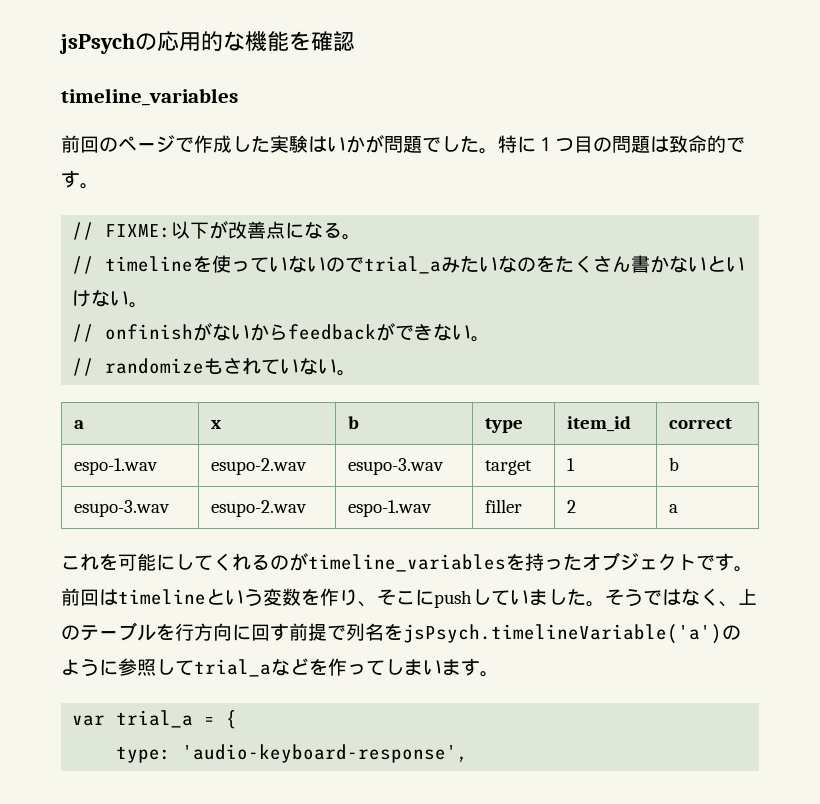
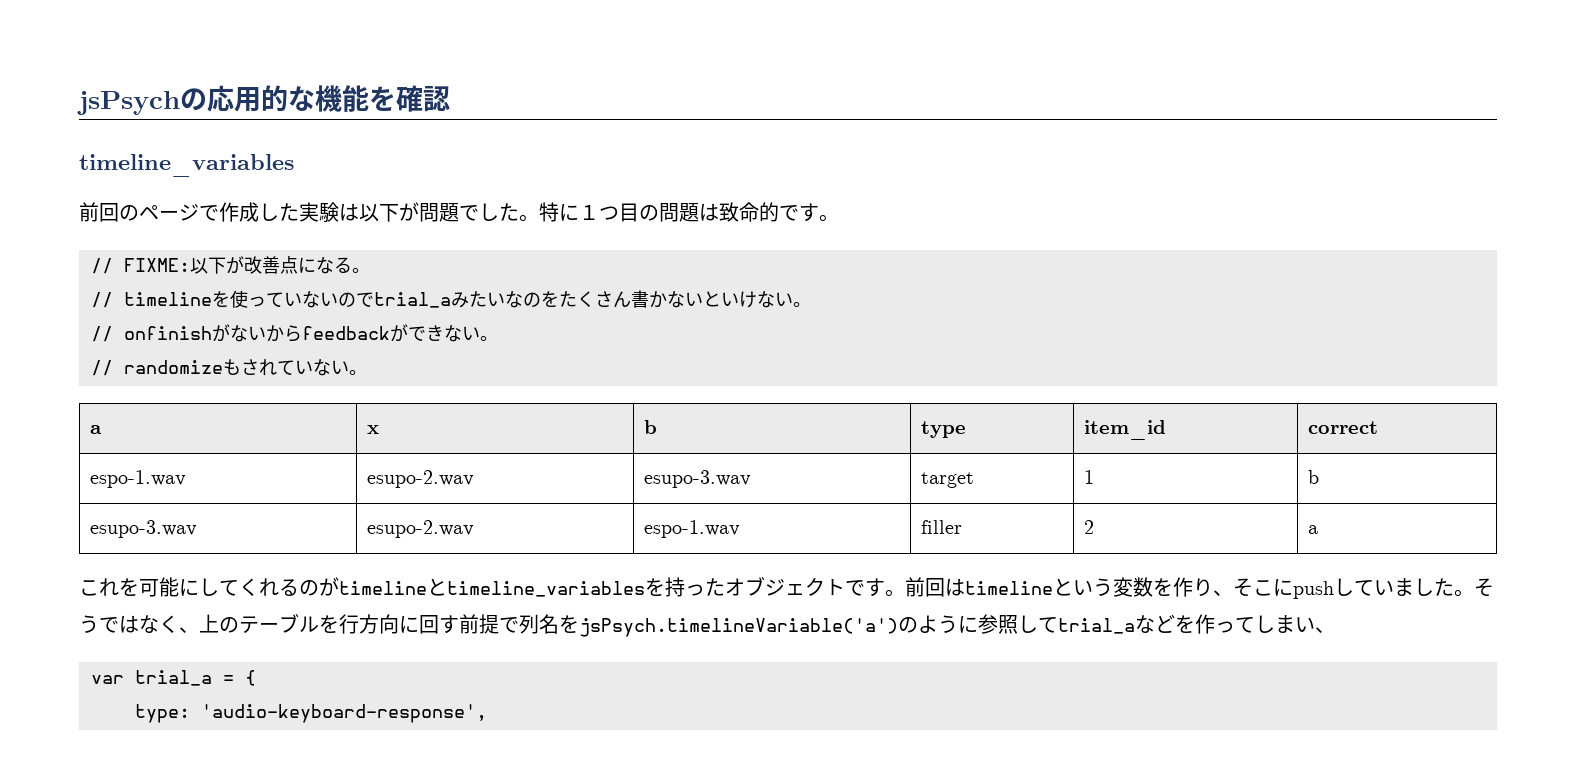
- 前回のページで作成した実験はいかが問題でした。
+ 前回のページで作成した実験は以下が問題でした。
- これを可能にしてくれるのがtimeline_variablesを持ったオブジェクトです。
+ これを可能にしてくれるのがtimelineとtimeline_variablesを持ったオブジェクトです。
- そうではなく、上のテーブルを行方向に回す前提で列名をjsPsych.timelineVariable('a')のように参照してtrial_aなどを作ってしまいます。
+ そうではなく、上のテーブルを行方向に回す前提で列名をjsPsych.timelineVariable('a')のように参照してtrial_aなどを作ってしまい、

